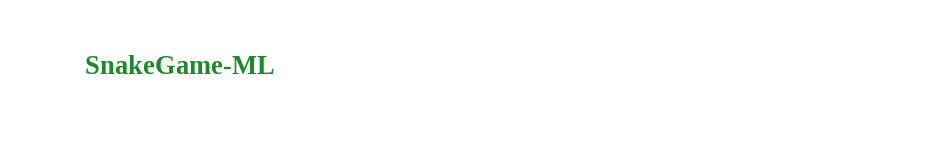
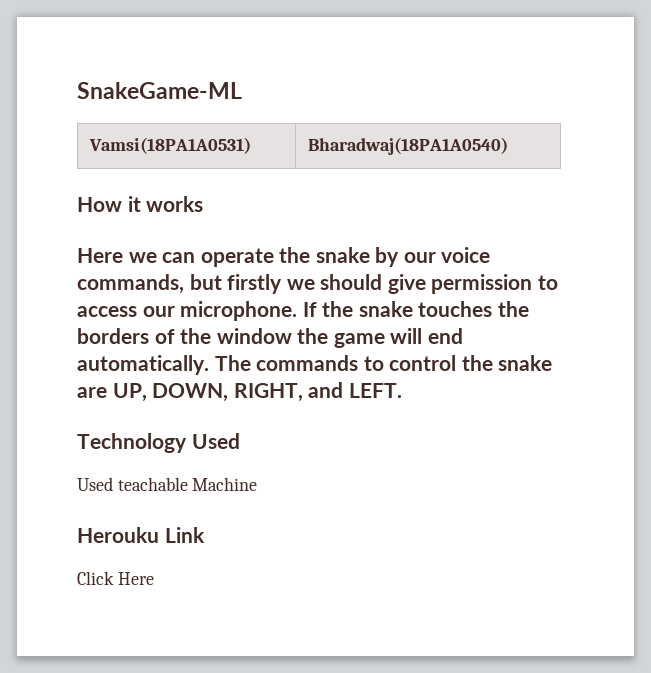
+ Vamsi(18PA1A0531) | Bharadwaj(18PA1A0540)
+ How it works
+ Here we can operate the snake by our voice commands, but firstly we should give permission to access our microphone. If the snake touches the borders of the window the game will end automatically. The commands to control the snake are UP, DOWN, RIGHT, and LEFT.
+ Technology Used
+ Used teachable Machine
+ Herouku Link
+ Click Here

